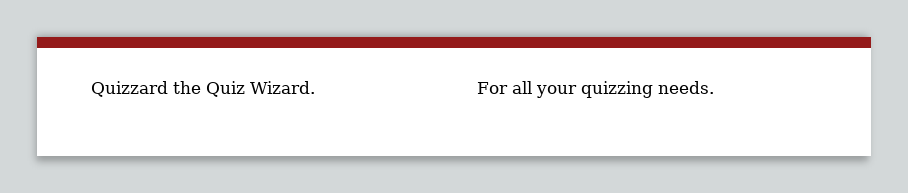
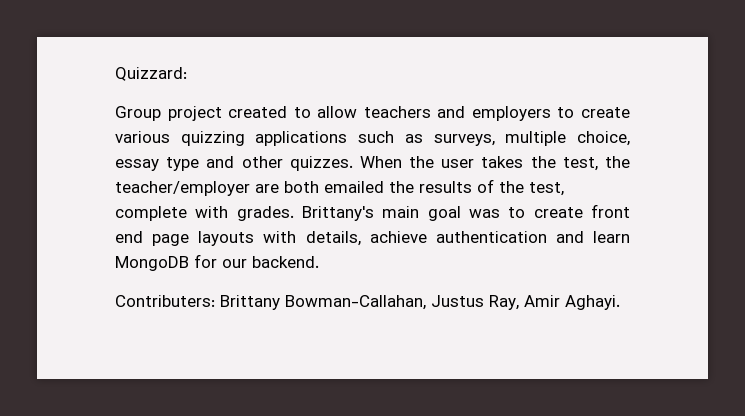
- Quizzard the Quiz Wizard.
- For all your quizzing needs.
+ Quizzard:
+ Group project created to allow teachers and employers to create various quizzing applications such as surveys, multiple choice, essay type and other quizzes. When the user takes the test, the teacher/employer are both emailed the results of the test, complete with grades. Brittany's main goal was to create front end page layouts with details, achieve authentication and learn MongoDB for our backend.
+ Contributers: Brittany Bowman-Callahan, Justus Ray, Amir Aghayi.

